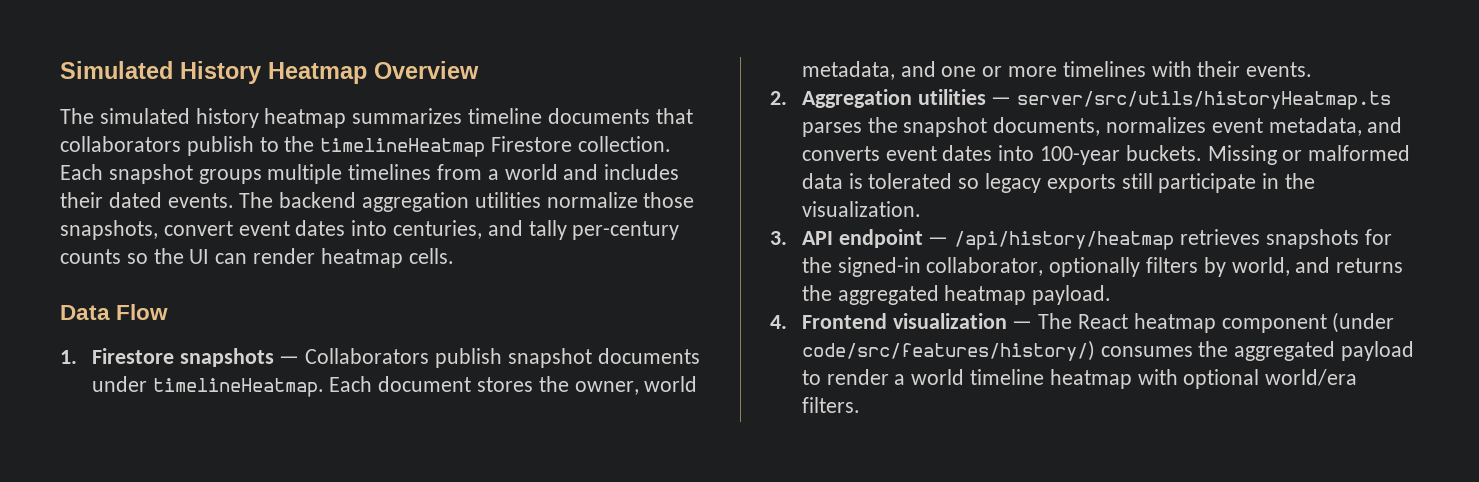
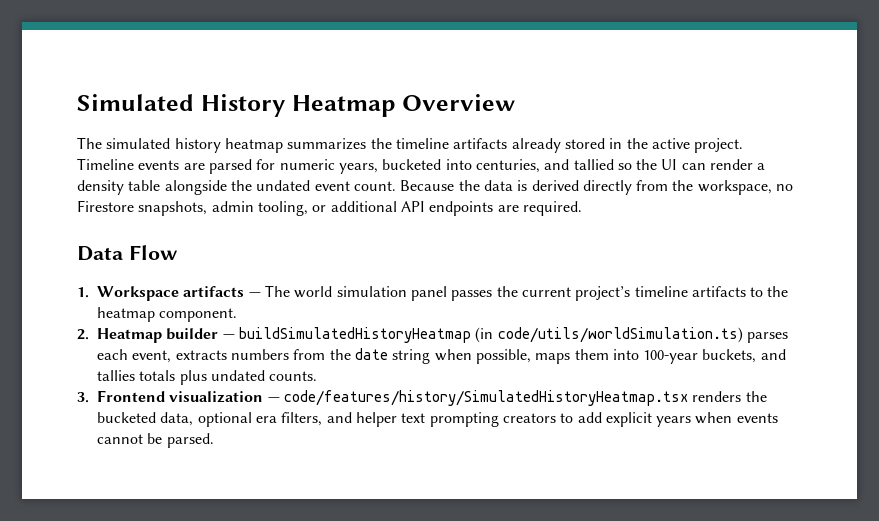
- The simulated history heatmap summarizes timeline documents that collaborators publish to the timelineHeatmap Firestore collection. Each snapshot groups multiple timelines from a world and includes their dated events. The backend aggregation utilities normalize those snapshots, convert event dates into centuries, and tally per-century counts so the UI can render heatmap cells.
+ The simulated history heatmap summarizes the timeline artifacts already stored in the active project. Timeline events are parsed for numeric years, bucketed into centuries, and tallied so the UI can render a density table alongside the undated event count. Because the data is derived directly from the workspace, no Firestore snapshots, admin tooling, or additional API endpoints are required.
  Data Flow
- 1. Firestore snapshots — Collaborators publish snapshot documents under timelineHeatmap. Each document stores the owner, world metadata, and one or more timelines with their events.
- 2. Aggregation utilities — server/src/utils/historyHeatmap.ts parses the snapshot documents, normalizes event metadata, and converts event dates into 100-year buckets. Missing or malformed data is tolerated so legacy exports still participate in the visualization.
- 3. API endpoint — /api/history/heatmap retrieves snapshots for the signed-in collaborator, optionally filters by world, and returns the aggregated heatmap payload.
- 4. Frontend visualization — The React heatmap component (under code/src/features/history/) consumes the aggregated payload to render a world timeline heatmap with optional world/era filters.
+ 1. Workspace artifacts — The world simulation panel passes the current project’s timeline artifacts to the heatmap component.
+ 2. Heatmap builder — buildSimulatedHistoryHeatmap (in code/utils/worldSimulation.ts) parses each event, extracts numbers from the date string when possible, maps them into 100-year buckets, and tallies totals plus undated counts.
+ 3. Frontend visualization — code/features/history/SimulatedHistoryHeatmap.tsx renders the bucketed data, optional era filters, and helper text prompting creators to add explicit years when events cannot be parsed.

